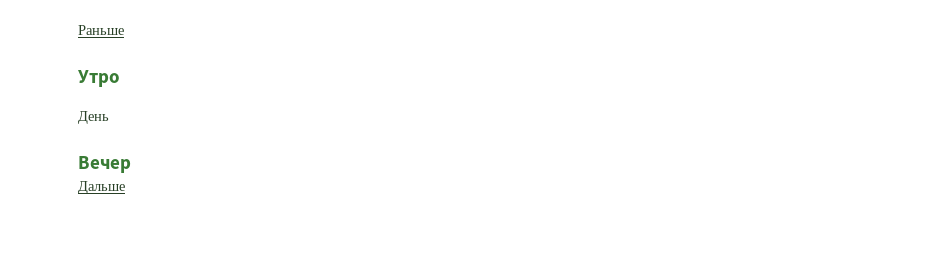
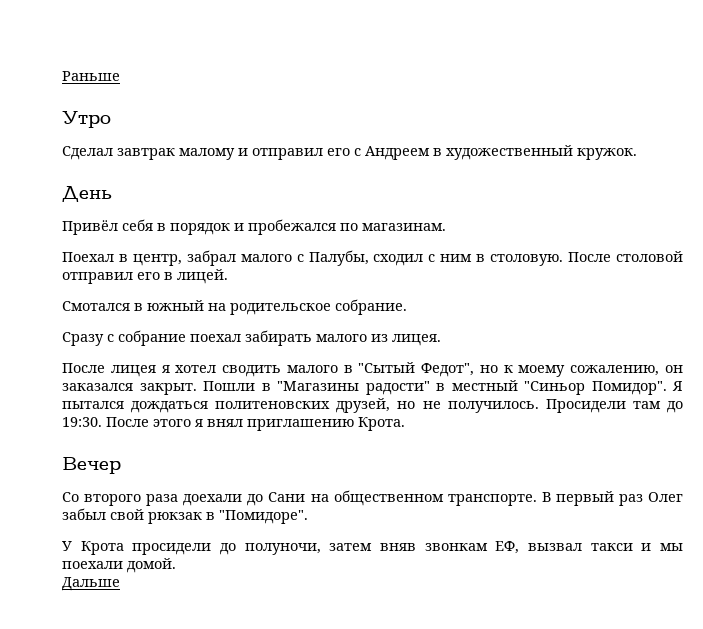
+ Сделал завтрак малому и отправил его с Андреем в художественный кружок.
  День
+ Привёл себя в порядок и пробежался по магазинам.
+ Поехал в центр, забрал малого с Палубы, сходил с ним в столовую. После столовой отправил его в лицей.
+ Смотался в южный на родительское собрание.
+ Сразу с собрание поехал забирать малого из лицея.
+ После лицея я хотел сводить малого в "Сытый Федот", но к моему сожалению, он заказался закрыт. Пошли в "Магазины радости" в местный "Синьор Помидор". Я пытался дождаться политеновских друзей, но не получилось. Просидели там до 19:30. После этого я внял приглашению Крота.
  Вечер
+ Со второго раза доехали до Сани на общественном транспорте. В первый раз Олег забыл свой рюкзак в "Помидоре".
+ У Крота просидели до полуночи, затем вняв звонкам ЕФ, вызвал такси и мы поехали домой.

